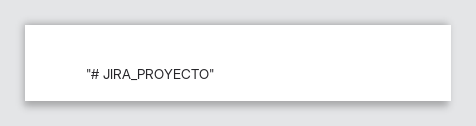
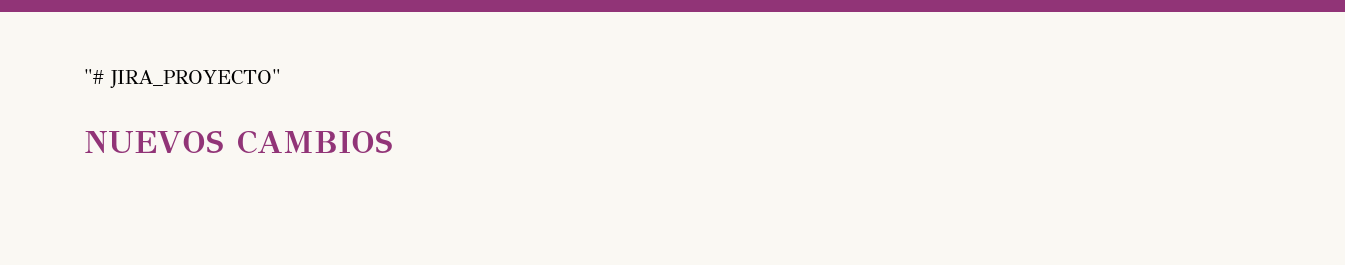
+ NUEVOS CAMBIOS

